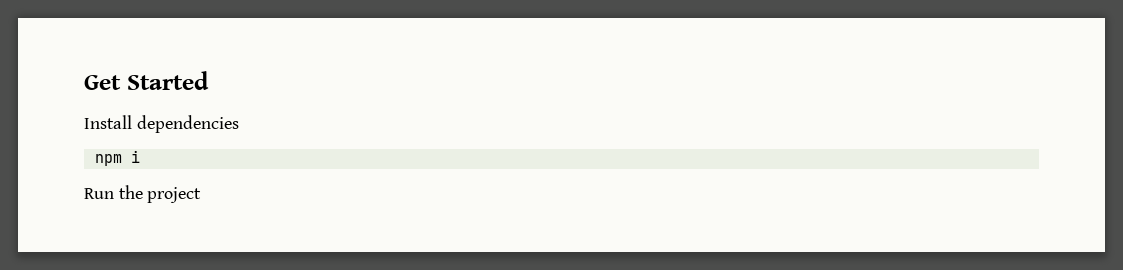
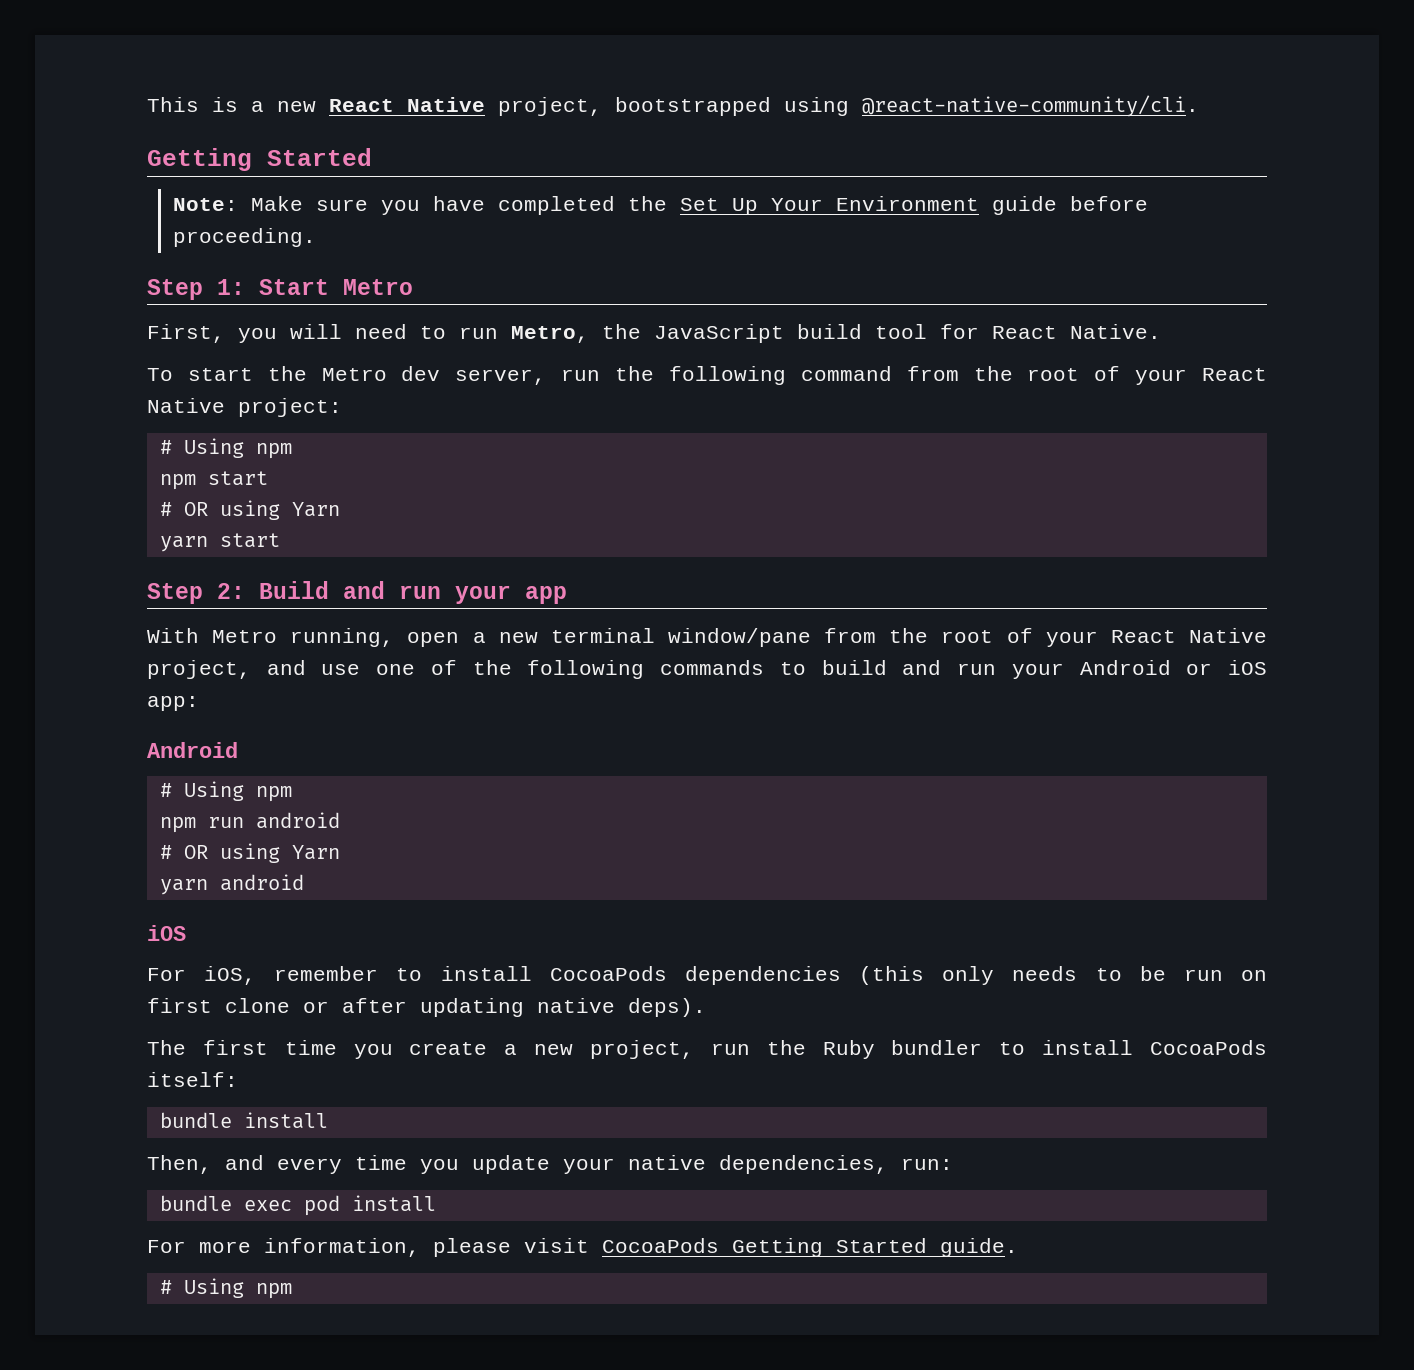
- Get Started
- Install dependencies
- npm i
- Run the project
+ This is a new React Native project, bootstrapped using @react-native-community/cli.
+ Getting Started
+ Note: Make sure you have completed the Set Up Your Environment guide before proceeding.
+ Step 1: Start Metro
+ First, you will need to run Metro, the JavaScript build tool for React Native.
+ To start the Metro dev server, run the following command from the root of your React Native project:
+ # Using npm
+ npm start
+ # OR using Yarn
+ yarn start
+ Step 2: Build and run your app
+ With Metro running, open a new terminal window/pane from the root of your React Native project, and use one of the following commands to build and run your Android or iOS app:
+ Android
+ # Using npm
+ npm run android
+ # OR using Yarn
+ yarn android
+ iOS
+ For iOS, remember to install CocoaPods dependencies (this only needs to be run on first clone or after updating native deps).
+ The first time you create a new project, run the Ruby bundler to install CocoaPods itself:
+ bundle install
+ Then, and every time you update your native dependencies, run:
+ bundle exec pod install
+ For more information, please visit CocoaPods Getting Started guide.
+ # Using npm

